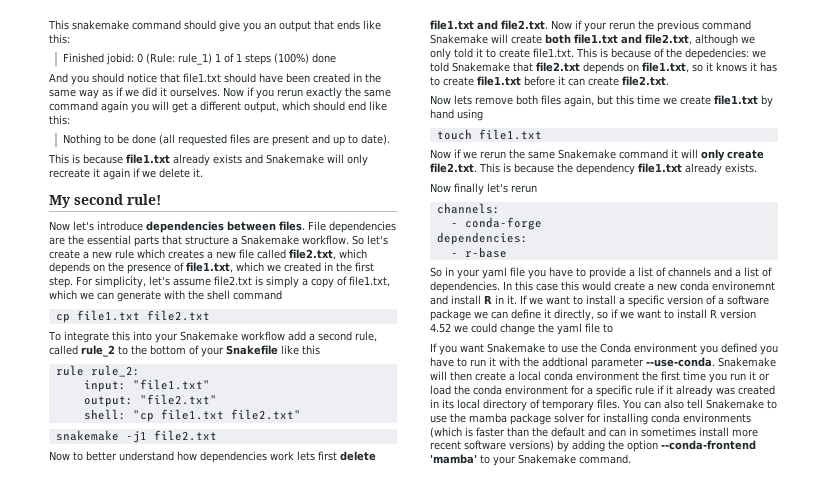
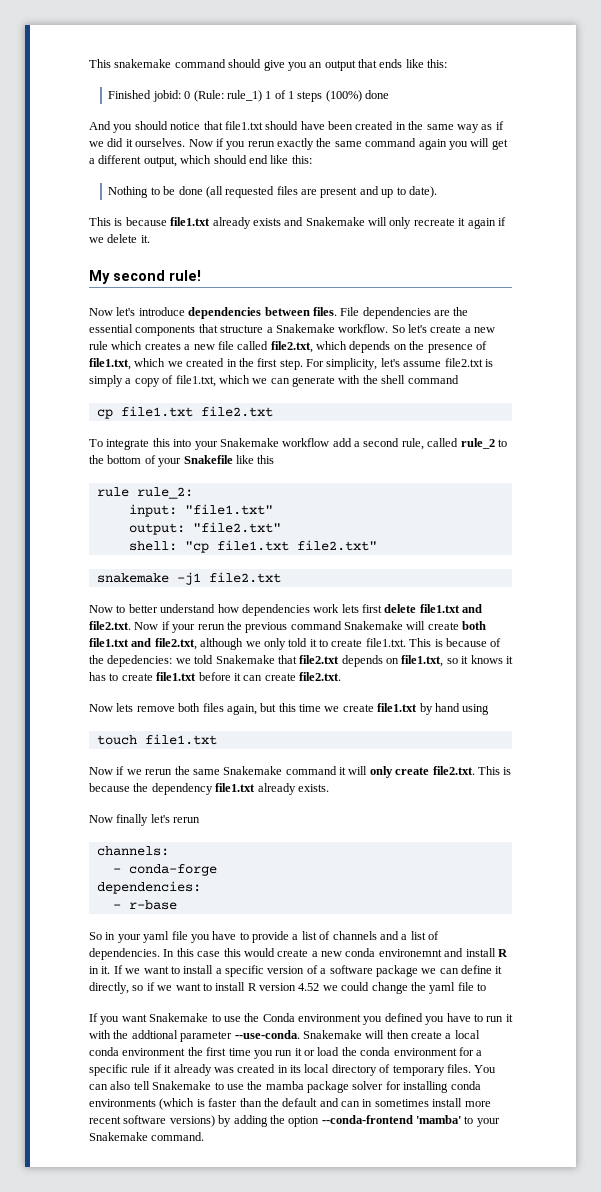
- File dependencies are the essential parts that structure a Snakemake workflow.
+ File dependencies are the essential components that structure a Snakemake workflow.

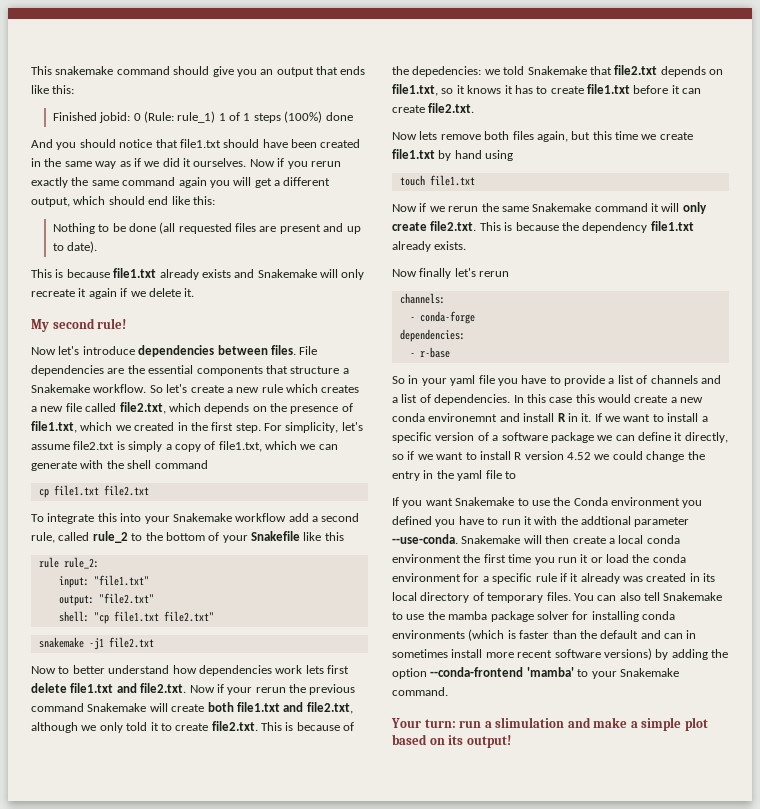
- Now to better understand how dependencies work lets first delete file1.txt and file2.txt. Now if your rerun the previous command Snakemake will create both file1.txt and file2.txt, although we only told it to create file1.txt. This is because of the depedencies:
+ Now to better understand how dependencies work lets first delete file1.txt and file2.txt. Now if your rerun the previous command Snakemake will create both file1.txt and file2.txt, although we only told it to create file2.txt. This is because of the depedencies:
- If we want to install a specific version of a software package we can define it directly, so if we want to install R version 4.52 we could change the yaml file to
+ If we want to install a specific version of a software package we can define it directly, so if we want to install R version 4.52 we could change the entry in the yaml file to
+ Your turn: run a slimulation and make a simple plot based on its output!

